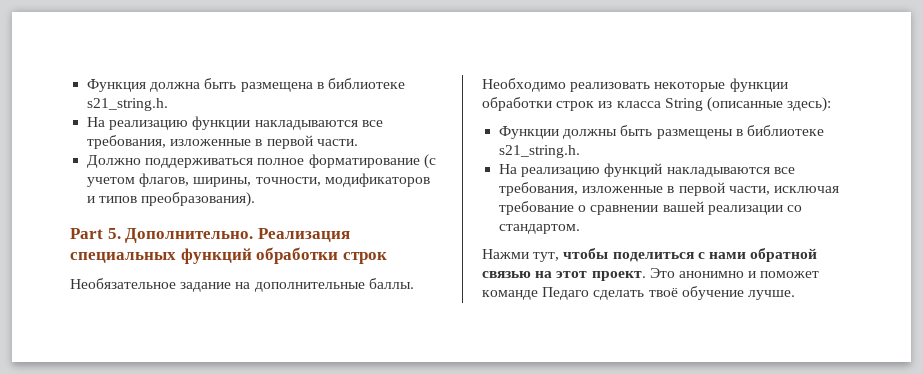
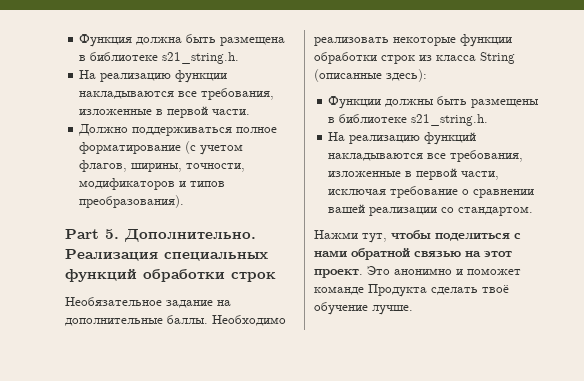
- Это анонимно и поможет команде Педаго сделать твоё обучение лучше.
+ Это анонимно и поможет команде Продукта сделать твоё обучение лучше.

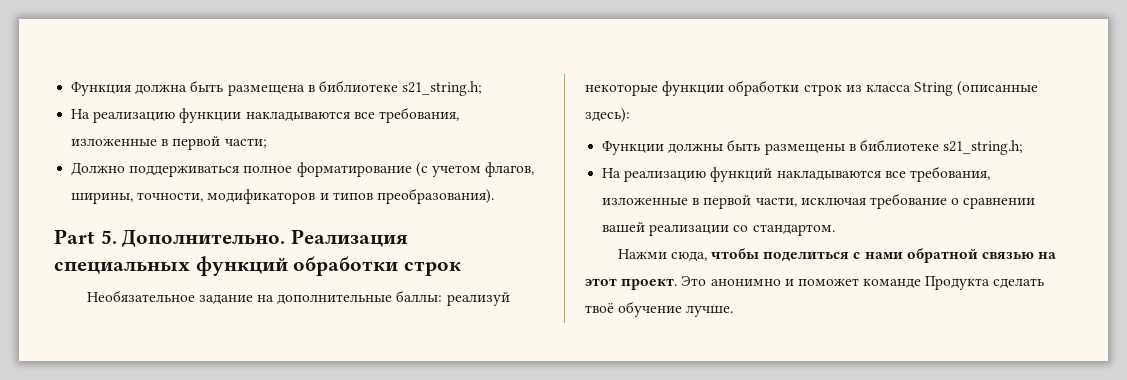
- Функция должна быть размещена в библиотеке s21_string.h.
+ Функция должна быть размещена в библиотеке s21_string.h;
- На реализацию функции накладываются все требования, изложенные в первой части.
+ На реализацию функции накладываются все требования, изложенные в первой части;
- Необязательное задание на дополнительные баллы. Необходимо реализовать некоторые функции обработки строк из класса String (описанные здесь):
+ Необязательное задание на дополнительные баллы: реализуй некоторые функции обработки строк из класса String (описанные здесь):
- Функции должны быть размещены в библиотеке s21_string.h.
+ Функции должны быть размещены в библиотеке s21_string.h;
- Нажми тут, чтобы поделиться с нами обратной связью на этот проект.
+ Нажми сюда, чтобы поделиться с нами обратной связью на этот проект.

